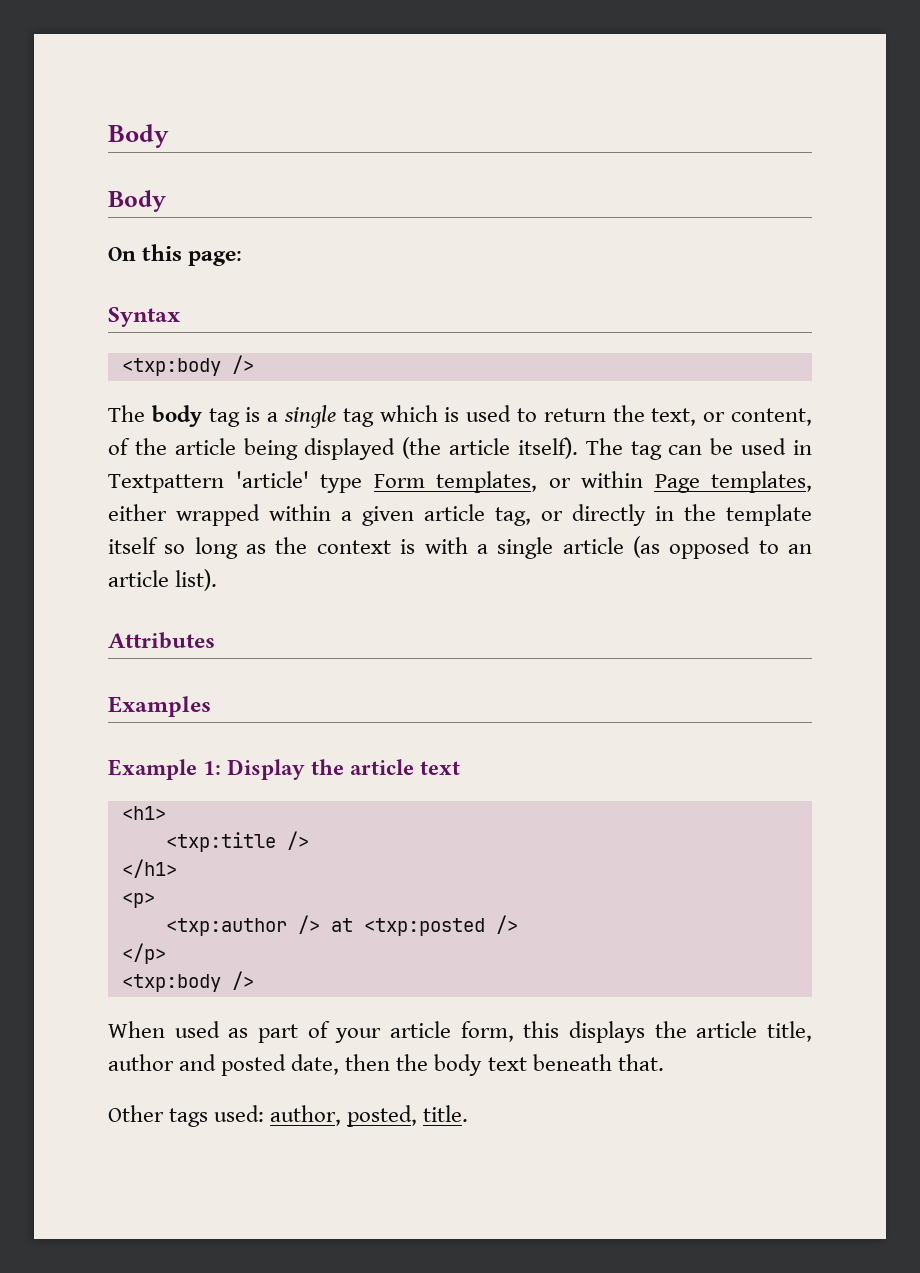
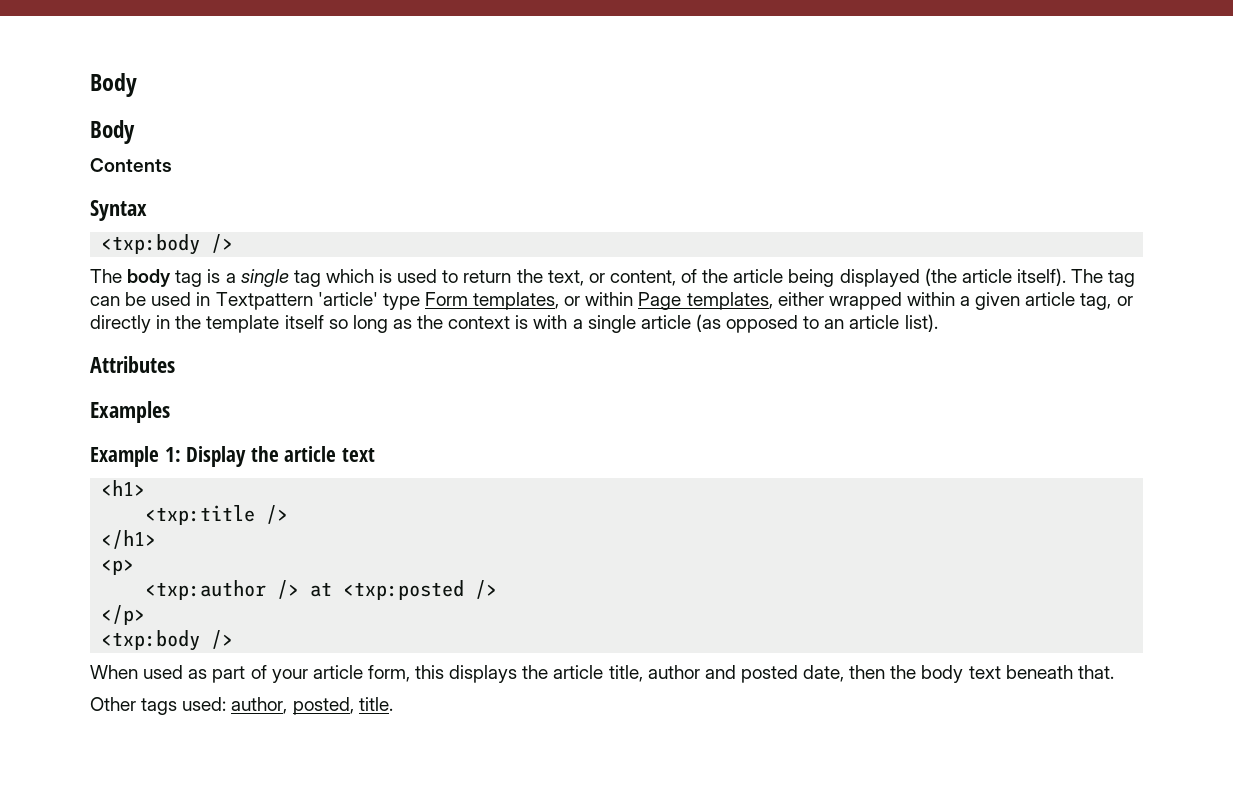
- On this page:
+ Contents

